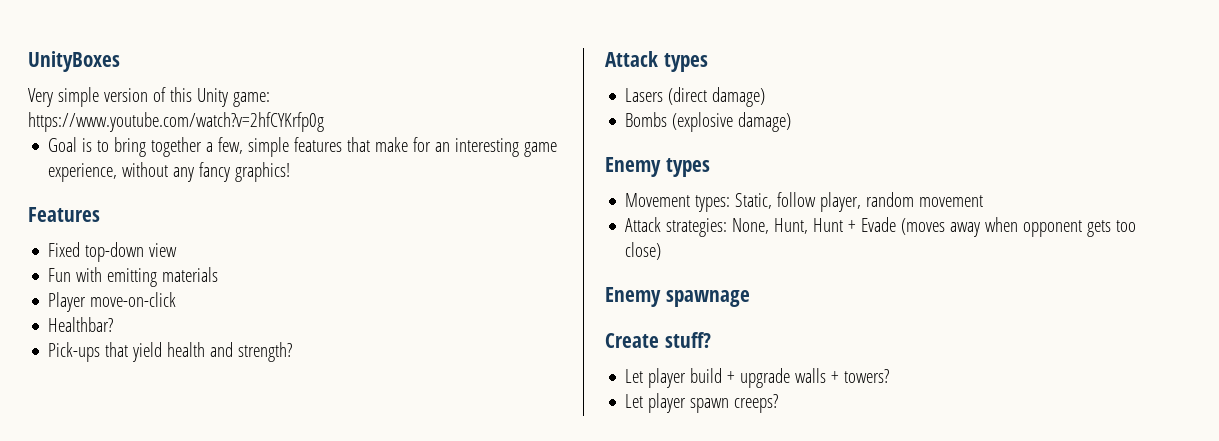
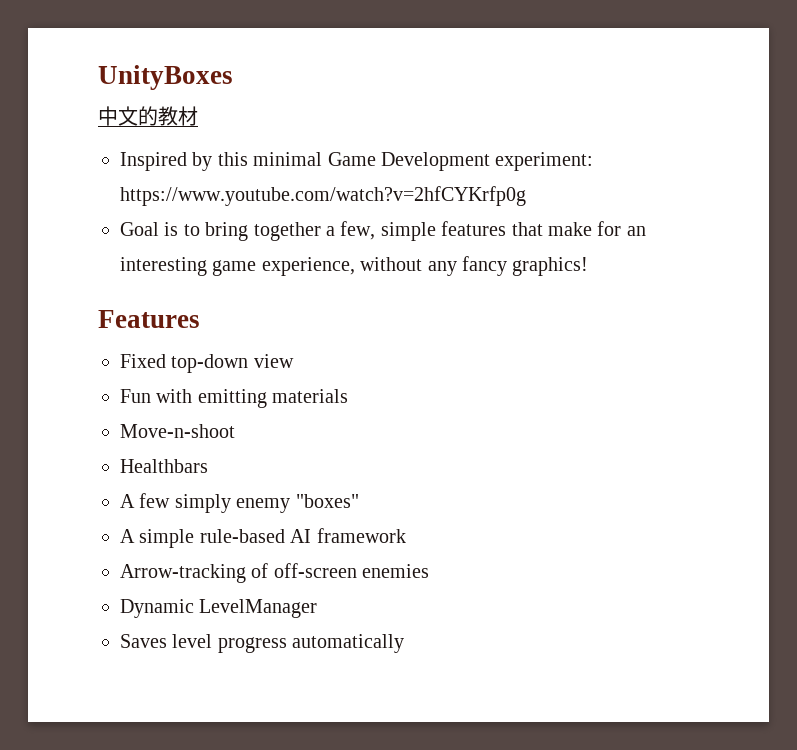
- Very simple version of this Unity game: https://www.youtube.com/watch?v=2hfCYKrfp0g
+ 中文的教材
+ Inspired by this minimal Game Development experiment: https://www.youtube.com/watch?v=2hfCYKrfp0g
- Player move-on-click
- Healthbar?
- Pick-ups that yield health and strength?
- Attack types
- Lasers (direct damage)
- Bombs (explosive damage)
- Enemy types
- Movement types: Static, follow player, random movement
- Attack strategies: None, Hunt, Hunt + Evade (moves away when opponent gets too close)
- Enemy spawnage
- Create stuff?
- Let player build + upgrade walls + towers?
- Let player spawn creeps?
+ Move-n-shoot
+ Healthbars
+ A few simply enemy "boxes"
+ A simple rule-based AI framework
+ Arrow-tracking of off-screen enemies
+ Dynamic LevelManager
+ Saves level progress automatically

